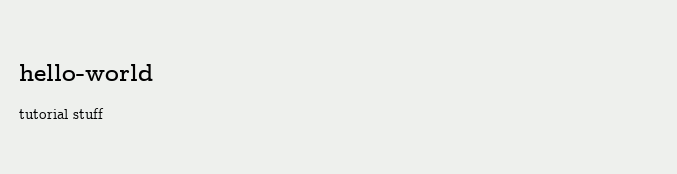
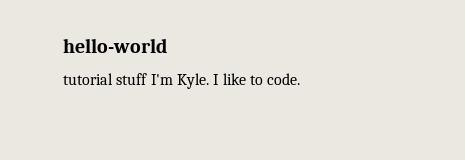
- tutorial stuff
+ tutorial stuff I'm Kyle. I like to code.

